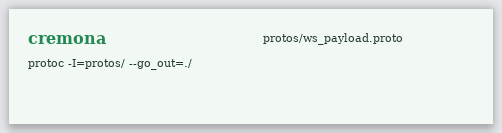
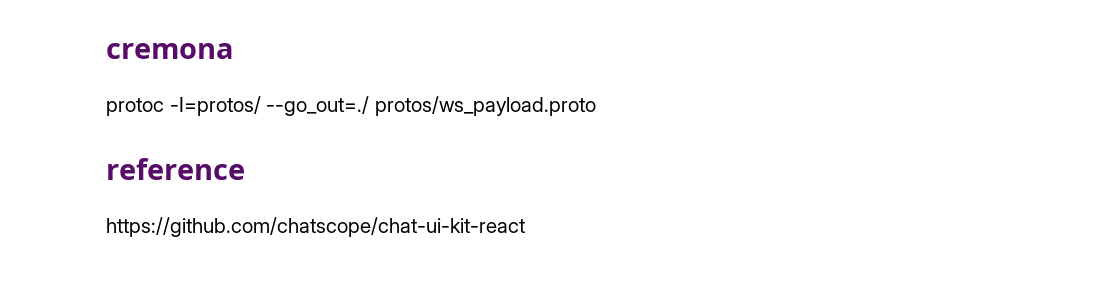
+ reference
+ https://github.com/chatscope/chat-ui-kit-react

